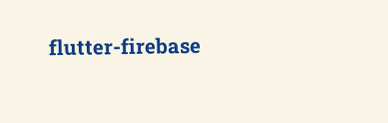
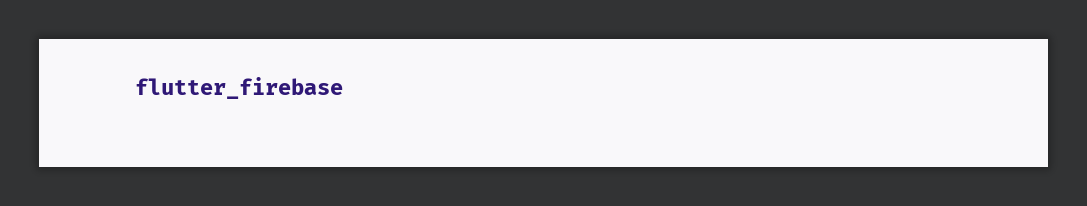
- flutter-firebase
+ flutter_firebase

